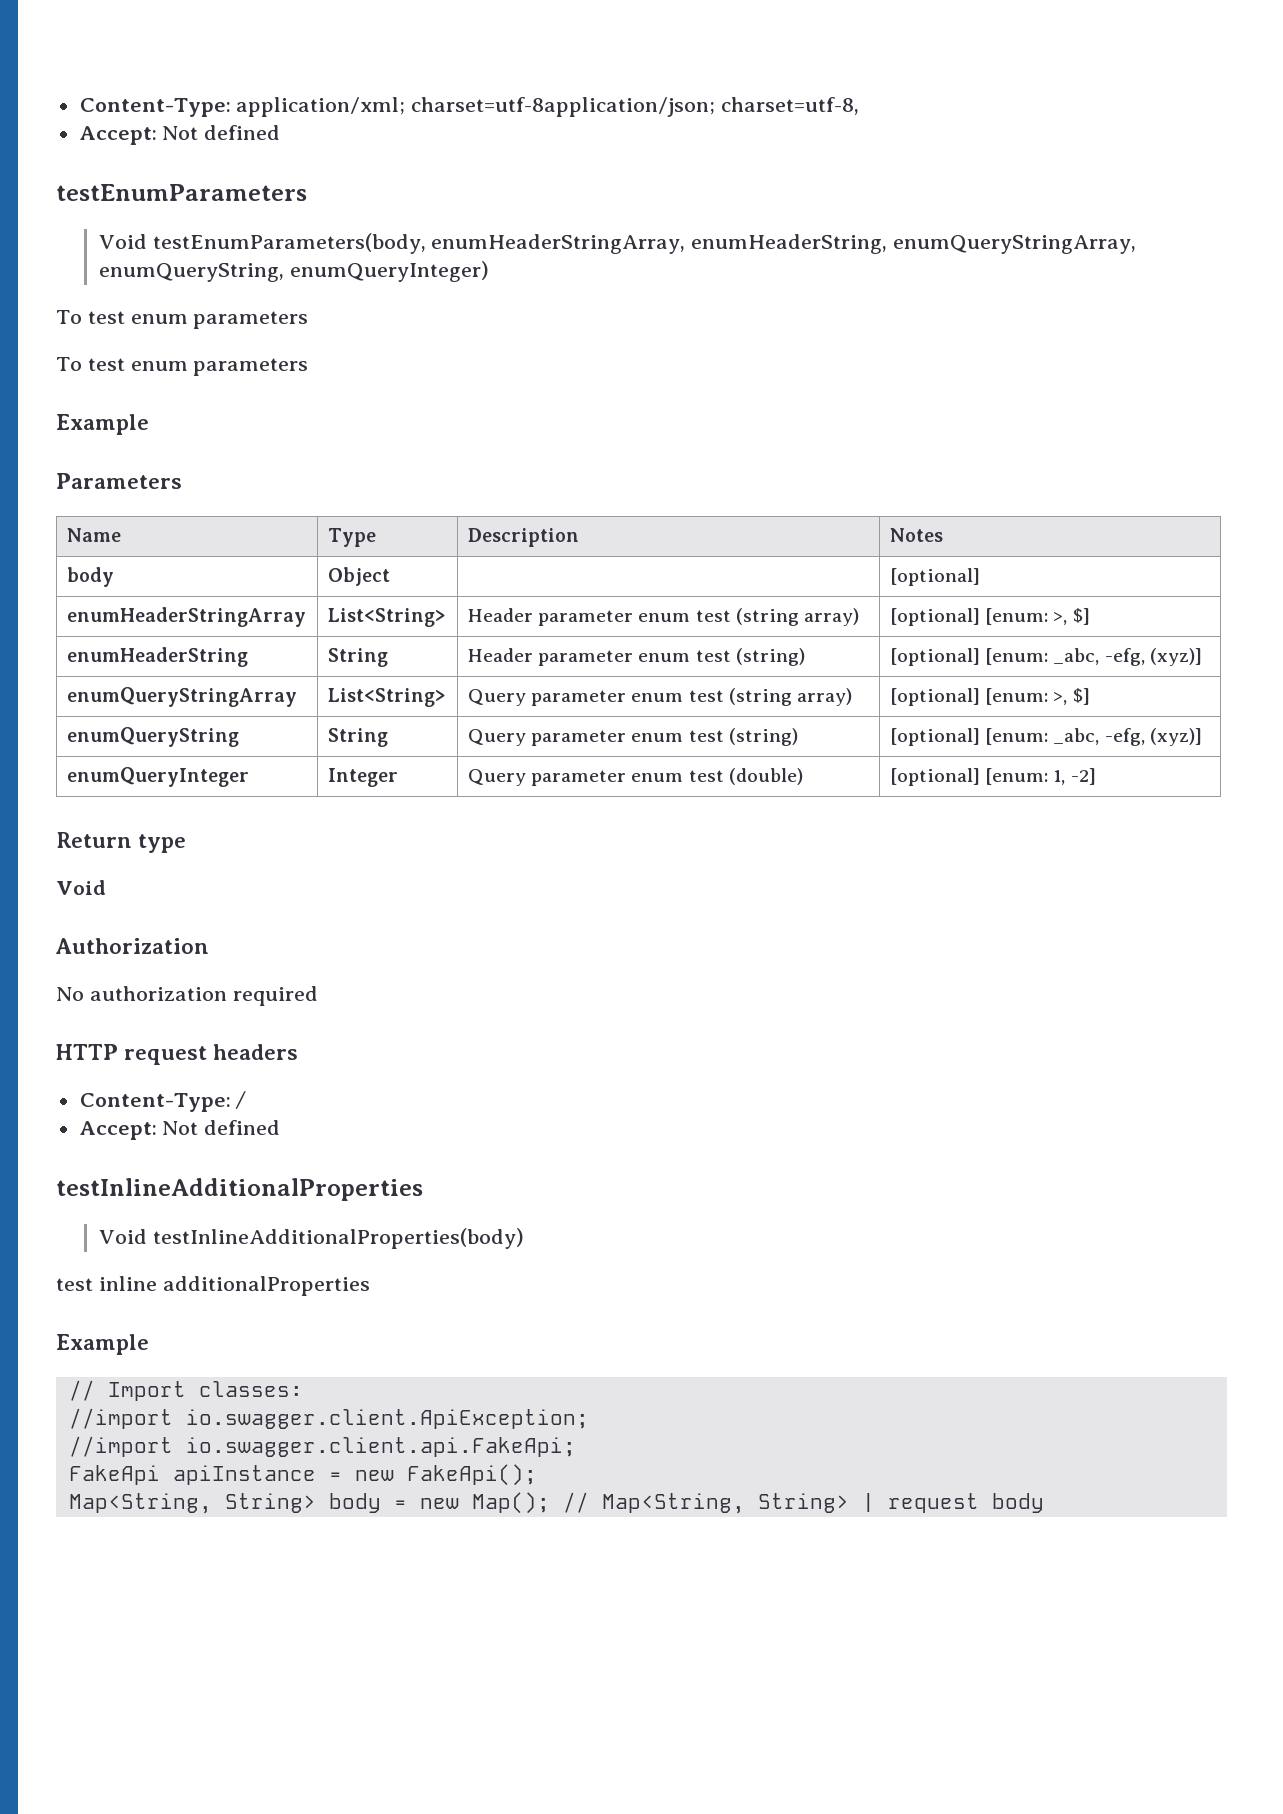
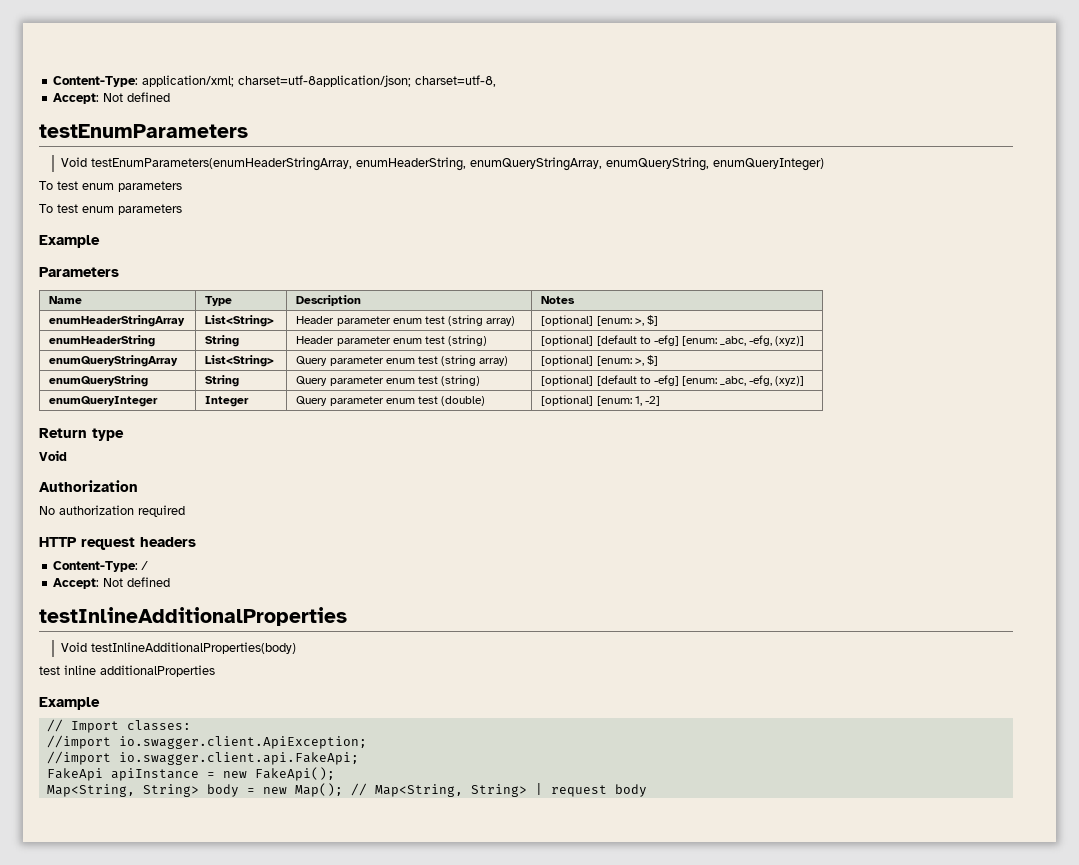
- Void testEnumParameters(body, enumHeaderStringArray, enumHeaderString, enumQueryStringArray, enumQueryString, enumQueryInteger)
+ Void testEnumParameters(enumHeaderStringArray, enumHeaderString, enumQueryStringArray, enumQueryString, enumQueryInteger)
- body | Object | | [optional]
- enumHeaderString | String | Header parameter enum test (string) | [optional] [enum: _abc, -efg, (xyz)]
+ enumHeaderString | String | Header parameter enum test (string) | [optional] [default to -efg] [enum: _abc, -efg, (xyz)]
- enumQueryString | String | Query parameter enum test (string) | [optional] [enum: _abc, -efg, (xyz)]
+ enumQueryString | String | Query parameter enum test (string) | [optional] [default to -efg] [enum: _abc, -efg, (xyz)]

